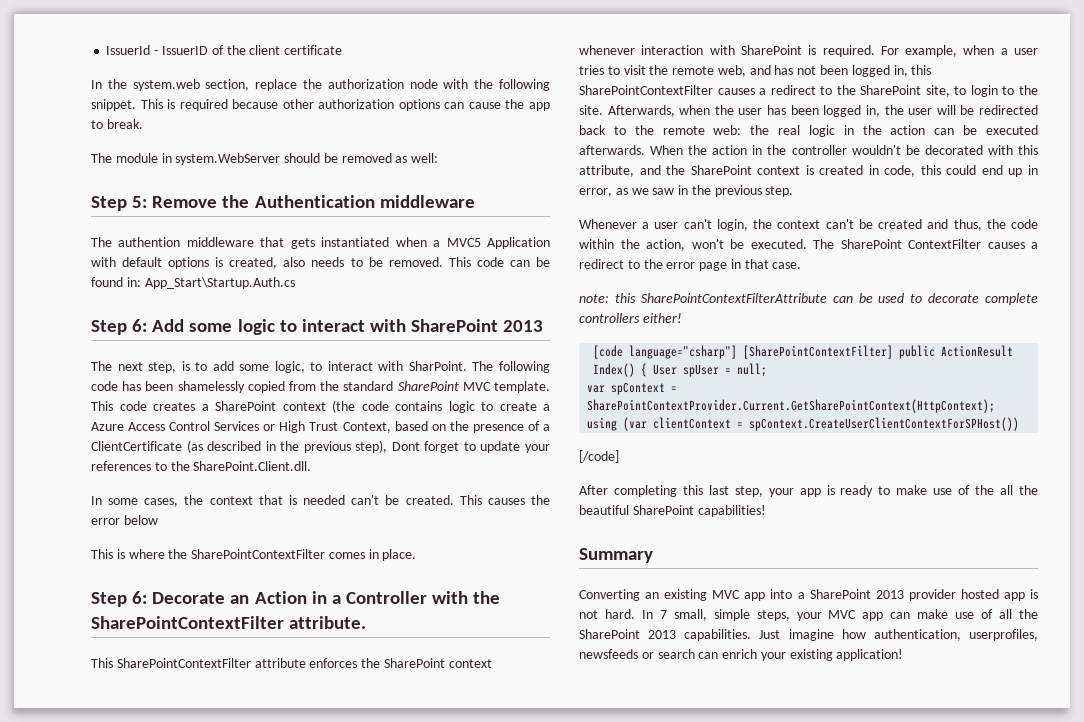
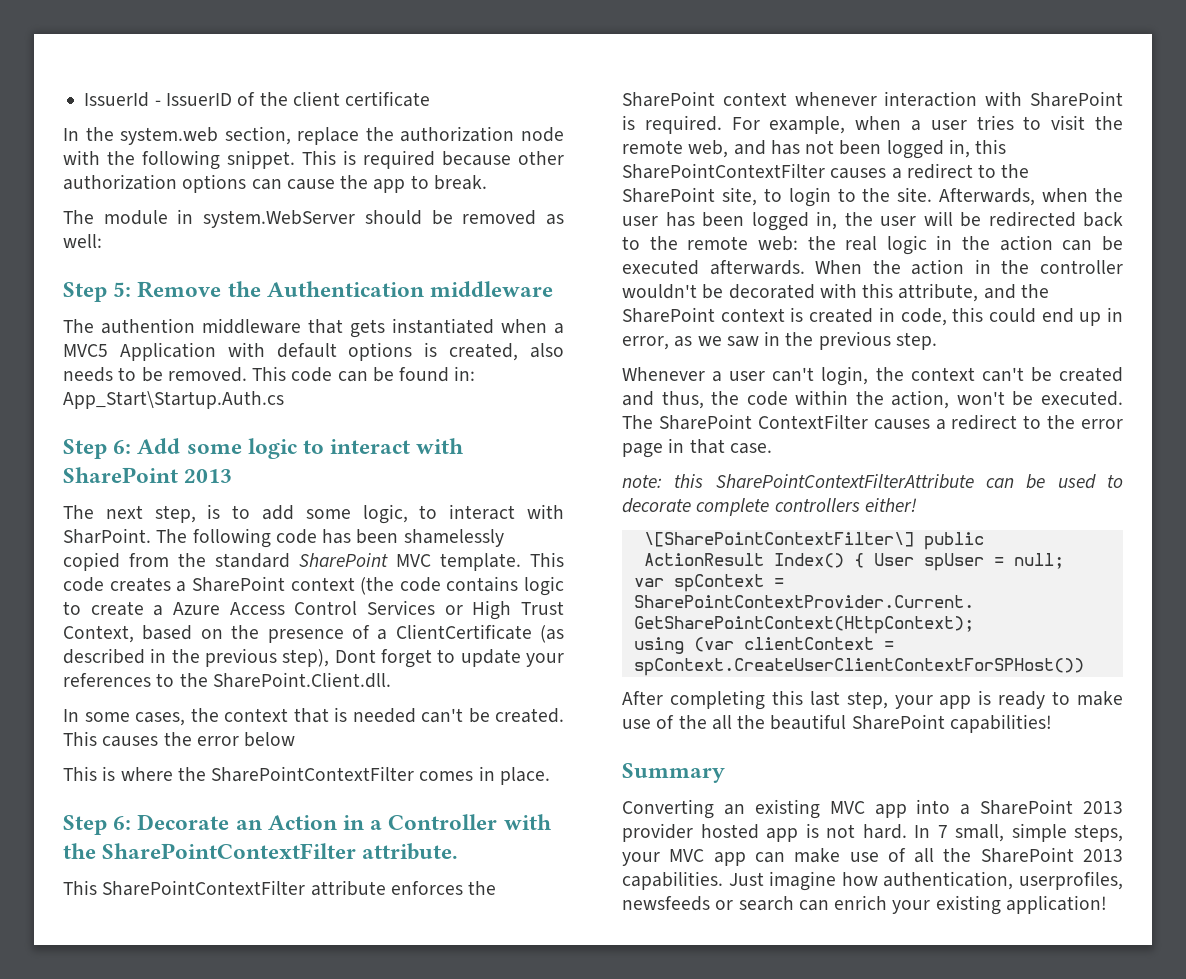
- [code language="csharp"] [SharePointContextFilter] public ActionResult Index() { User spUser = null;
+ \[SharePointContextFilter\] public ActionResult Index() { User spUser = null;
- [/code]

